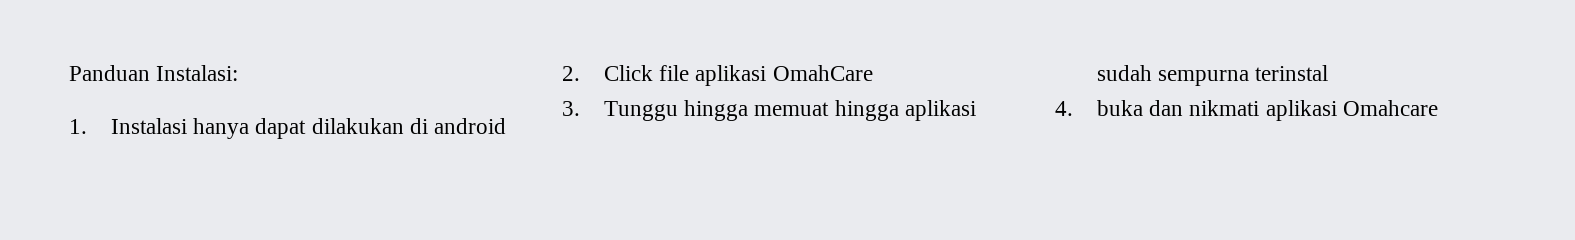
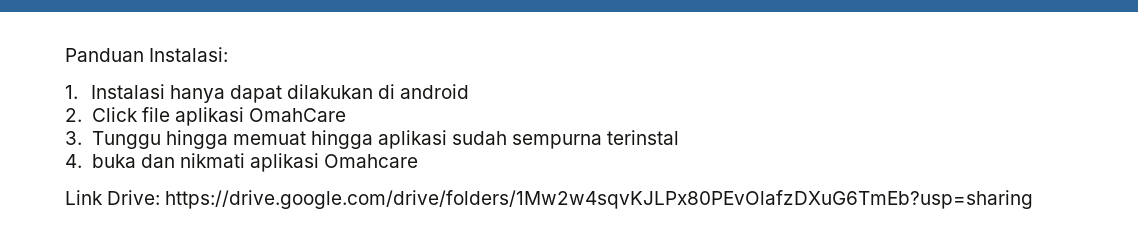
+ Link Drive: https://drive.google.com/drive/folders/1Mw2w4sqvKJLPx80PEvOlafzDXuG6TmEb?usp=sharing

